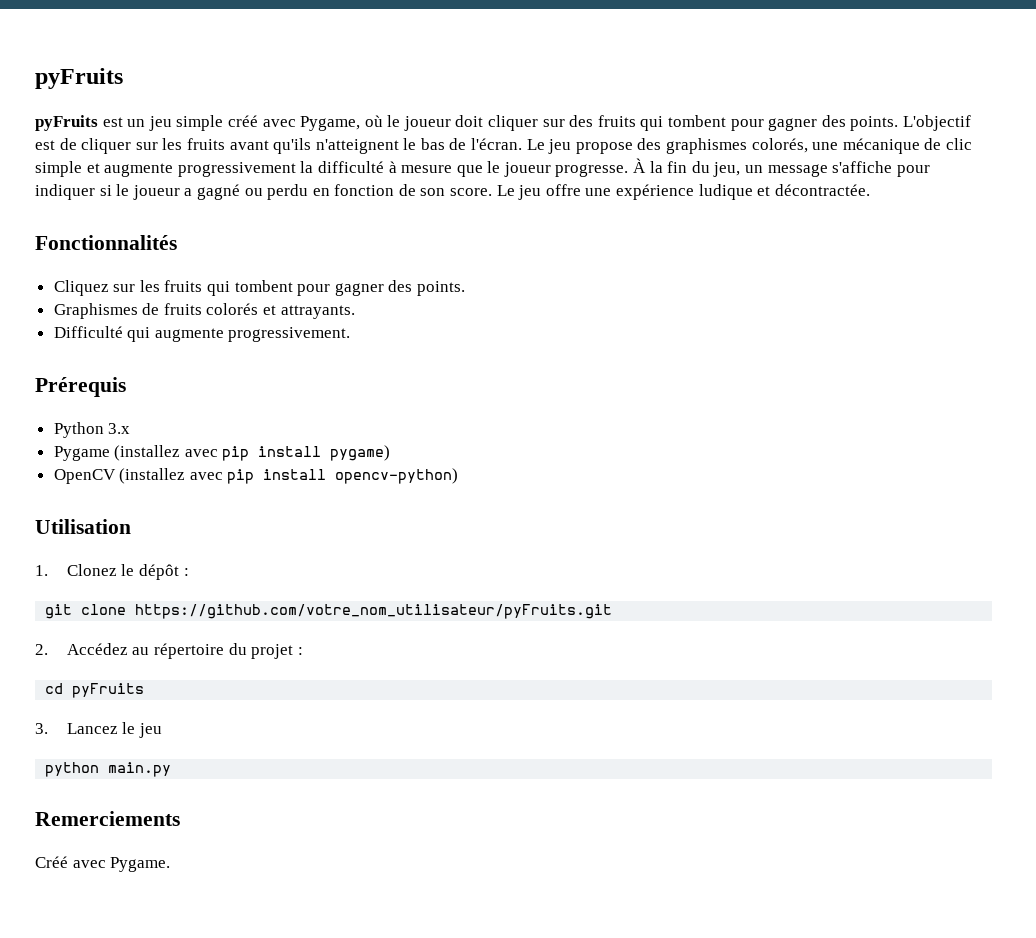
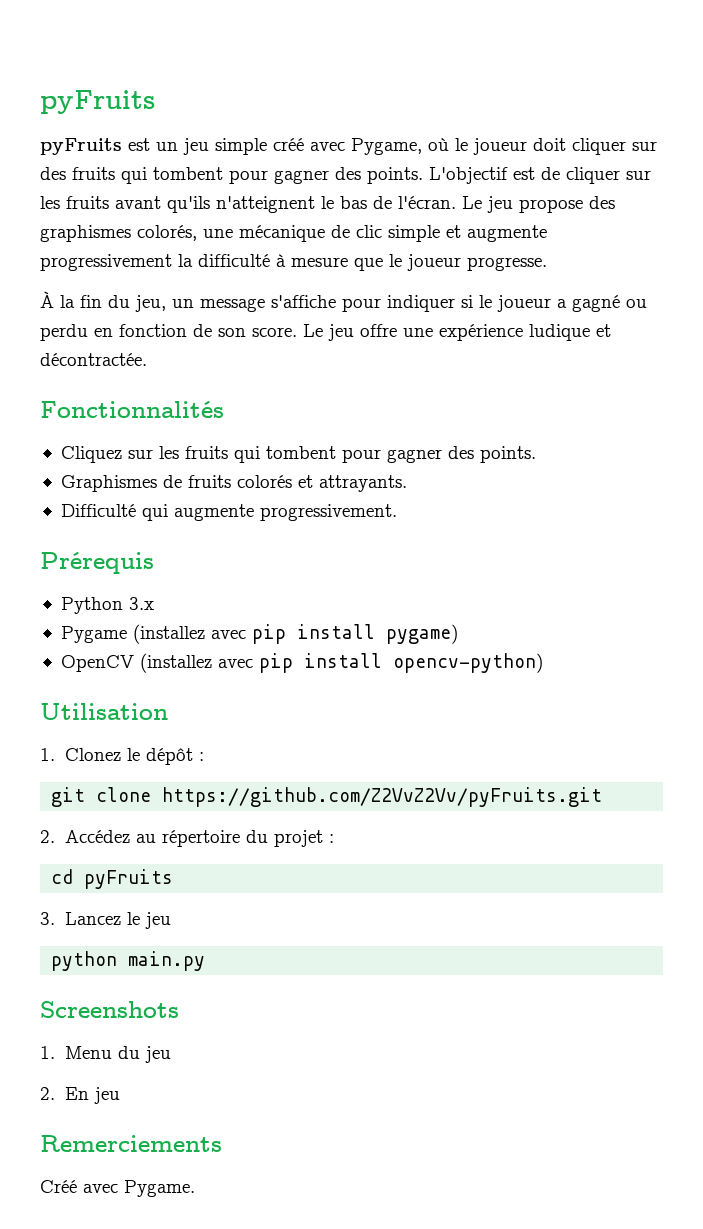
- Le jeu propose des graphismes colorés, une mécanique de clic simple et augmente progressivement la difficulté à mesure que le joueur progresse. À la fin du jeu, un message s'affiche pour indiquer si le joueur a gagné ou perdu en fonction de son score.
+ Le jeu propose des graphismes colorés, une mécanique de clic simple et augmente progressivement la difficulté à mesure que le joueur progresse.
+ À la fin du jeu, un message s'affiche pour indiquer si le joueur a gagné ou perdu en fonction de son score.
- git clone https://github.com/votre_nom_utilisateur/pyFruits.git
+ git clone https://github.com/Z2VvZ2Vv/pyFruits.git
+ Screenshots
+ 1. Menu du jeu
+ 2. En jeu

